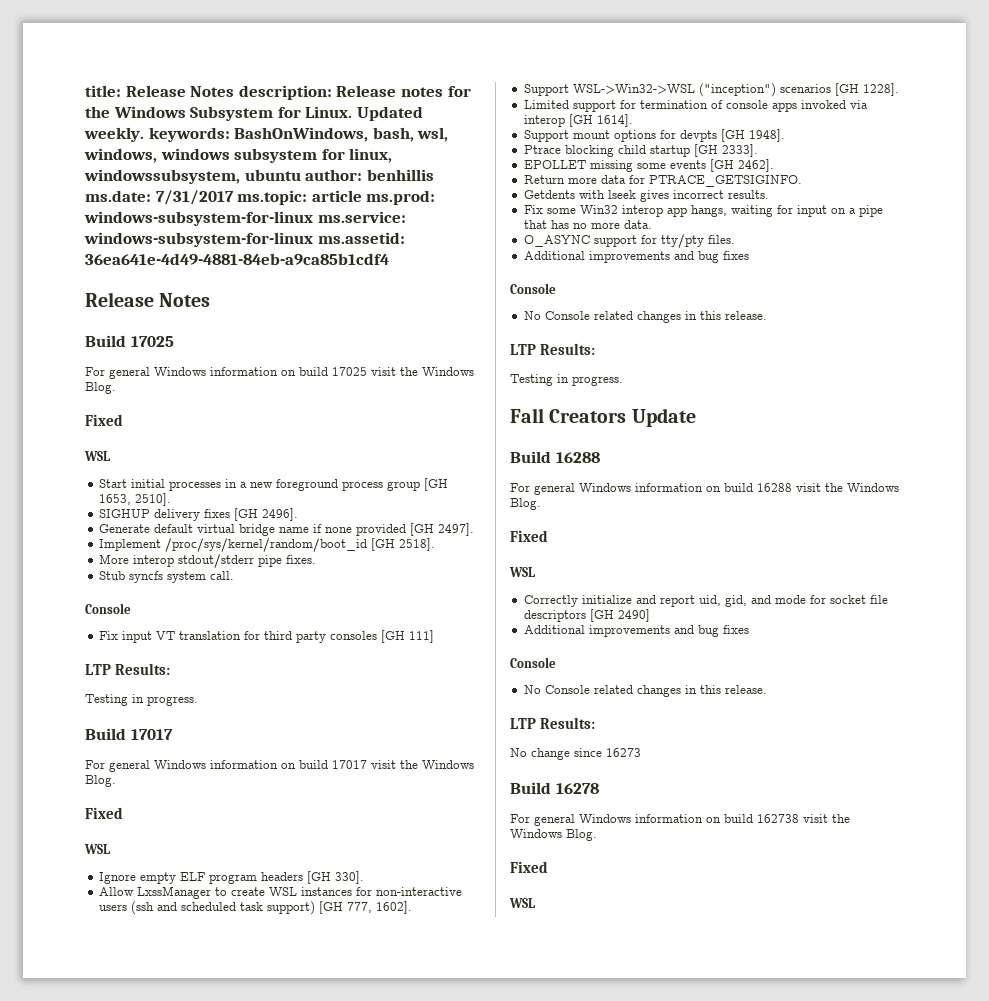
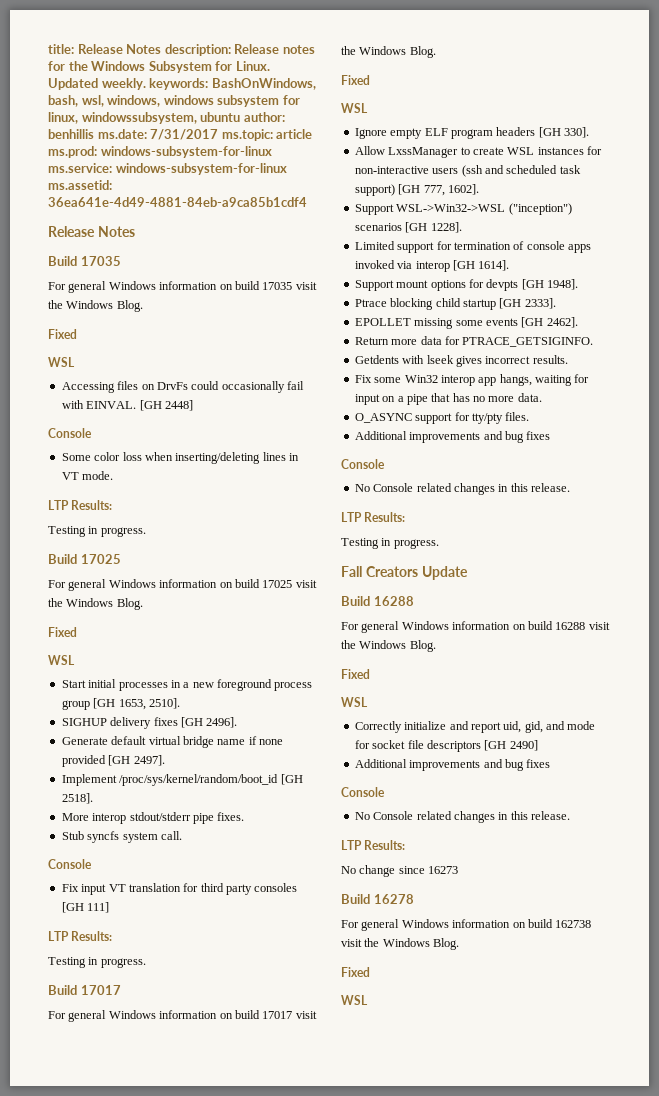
+ Build 17035
+ For general Windows information on build 17035 visit the Windows Blog.
+ Fixed
+ WSL
+ Accessing files on DrvFs could occasionally fail with EINVAL. [GH 2448]
+ Console
+ Some color loss when inserting/deleting lines in VT mode.
+ LTP Results:
+ Testing in progress.

